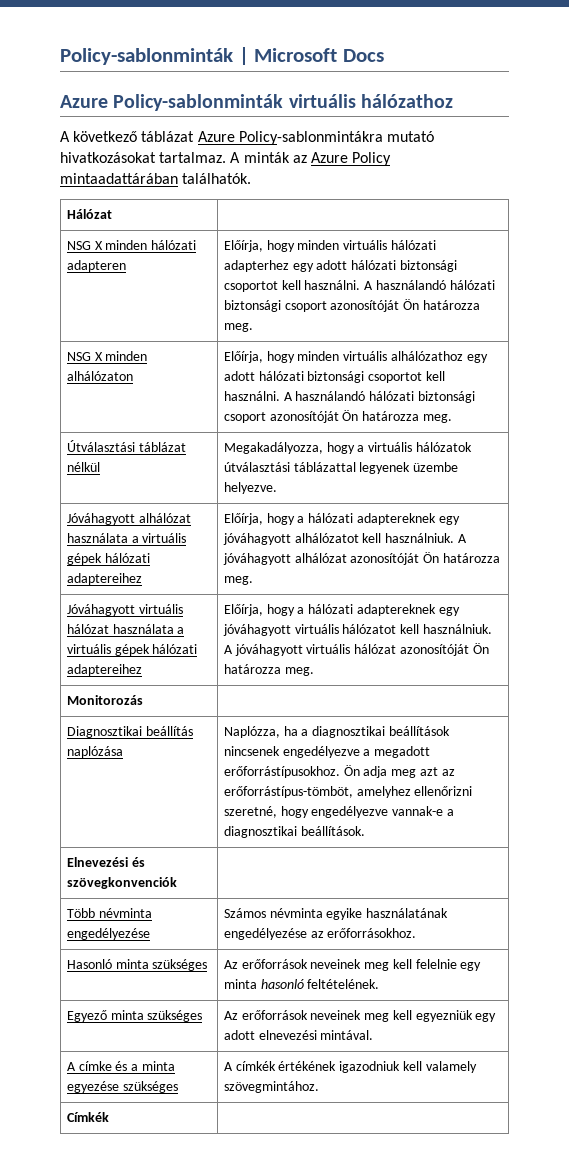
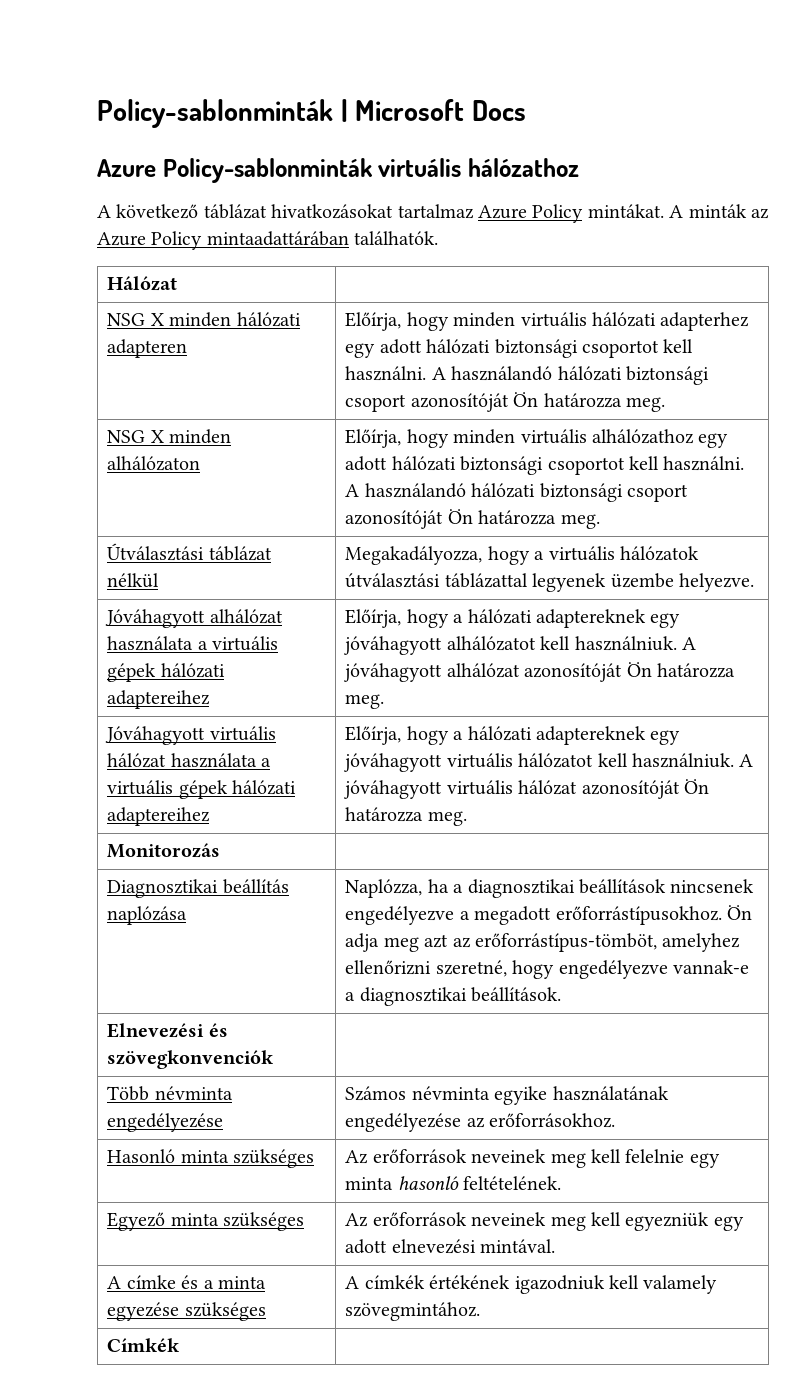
- A következő táblázat Azure Policy-sablonmintákra mutató hivatkozásokat tartalmaz.
+ A következő táblázat hivatkozásokat tartalmaz Azure Policy mintákat.

